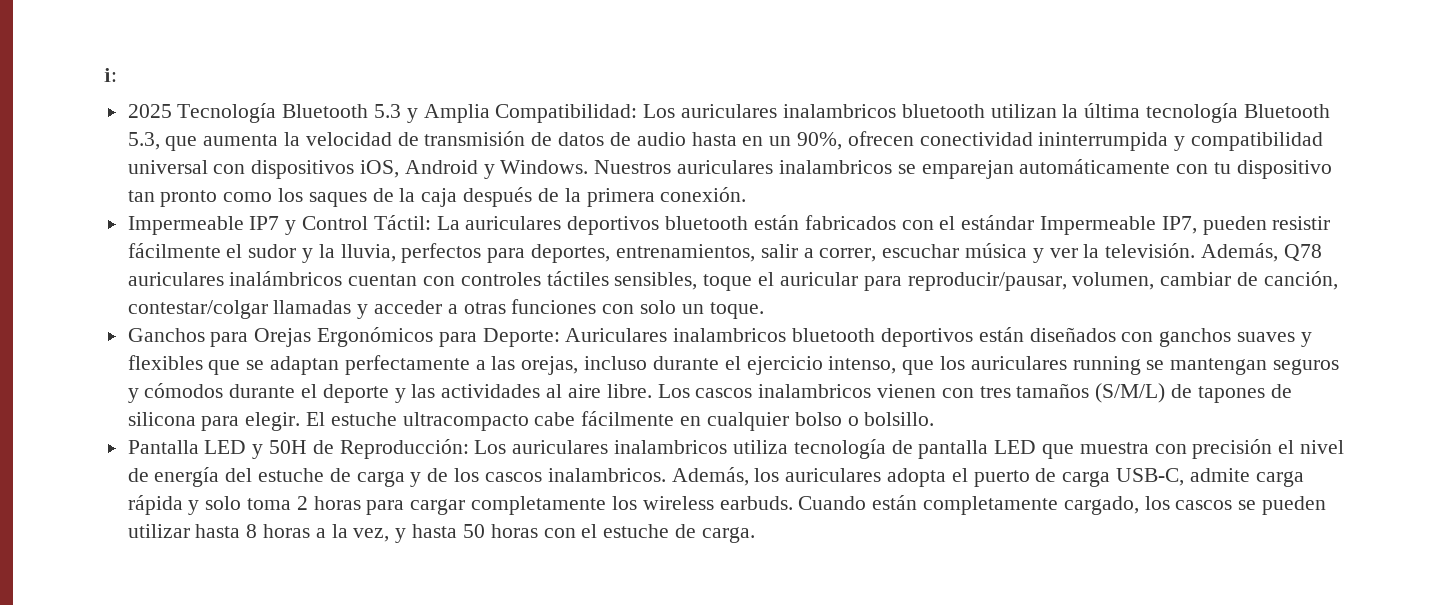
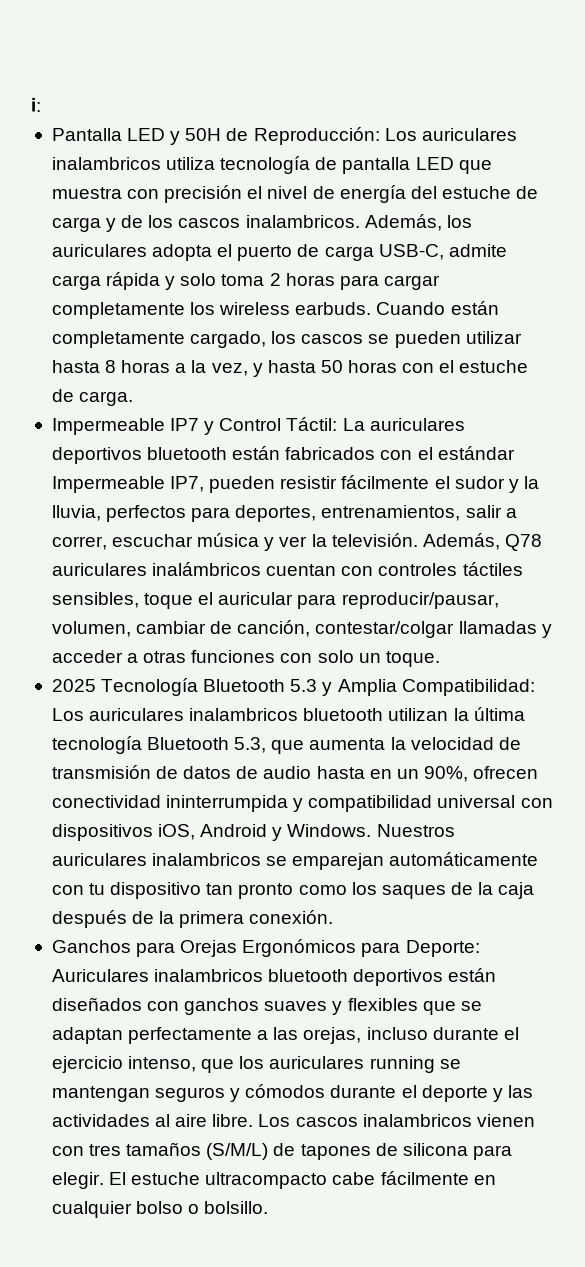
- 2025 Tecnología Bluetooth 5.3 y Amplia Compatibilidad: Los auriculares inalambricos bluetooth utilizan la última tecnología Bluetooth 5.3, que aumenta la velocidad de transmisión de datos de audio hasta en un 90%, ofrecen conectividad ininterrumpida y compatibilidad universal con dispositivos iOS, Android y Windows. Nuestros auriculares inalambricos se emparejan automáticamente con tu dispositivo tan pronto como los saques de la caja después de la primera conexión.
- Impermeable IP7 y Control Táctil: La auriculares deportivos bluetooth están fabricados con el estándar Impermeable IP7, pueden resistir fácilmente el sudor y la lluvia, perfectos para deportes, entrenamientos, salir a correr, escuchar música y ver la televisión. Además, Q78 auriculares inalámbricos cuentan con controles táctiles sensibles, toque el auricular para reproducir/pausar, volumen, cambiar de canción, contestar/colgar llamadas y acceder a otras funciones con solo un toque.
- Ganchos para Orejas Ergonómicos para Deporte: Auriculares inalambricos bluetooth deportivos están diseñados con ganchos suaves y flexibles que se adaptan perfectamente a las orejas, incluso durante el ejercicio intenso, que los auriculares running se mantengan seguros y cómodos durante el deporte y las actividades al aire libre. Los cascos inalambricos vienen con tres tamaños (S/M/L) de tapones de silicona para elegir. El estuche ultracompacto cabe fácilmente en cualquier bolso o bolsillo.
+ Impermeable IP7 y Control Táctil: La auriculares deportivos bluetooth están fabricados con el estándar Impermeable IP7, pueden resistir fácilmente el sudor y la lluvia, perfectos para deportes, entrenamientos, salir a correr, escuchar música y ver la televisión. Además, Q78 auriculares inalámbricos cuentan con controles táctiles sensibles, toque el auricular para reproducir/pausar, volumen, cambiar de canción, contestar/colgar llamadas y acceder a otras funciones con solo un toque.
+ 2025 Tecnología Bluetooth 5.3 y Amplia Compatibilidad: Los auriculares inalambricos bluetooth utilizan la última tecnología Bluetooth 5.3, que aumenta la velocidad de transmisión de datos de audio hasta en un 90%, ofrecen conectividad ininterrumpida y compatibilidad universal con dispositivos iOS, Android y Windows. Nuestros auriculares inalambricos se emparejan automáticamente con tu dispositivo tan pronto como los saques de la caja después de la primera conexión.
+ Ganchos para Orejas Ergonómicos para Deporte: Auriculares inalambricos bluetooth deportivos están diseñados con ganchos suaves y flexibles que se adaptan perfectamente a las orejas, incluso durante el ejercicio intenso, que los auriculares running se mantengan seguros y cómodos durante el deporte y las actividades al aire libre. Los cascos inalambricos vienen con tres tamaños (S/M/L) de tapones de silicona para elegir. El estuche ultracompacto cabe fácilmente en cualquier bolso o bolsillo.

